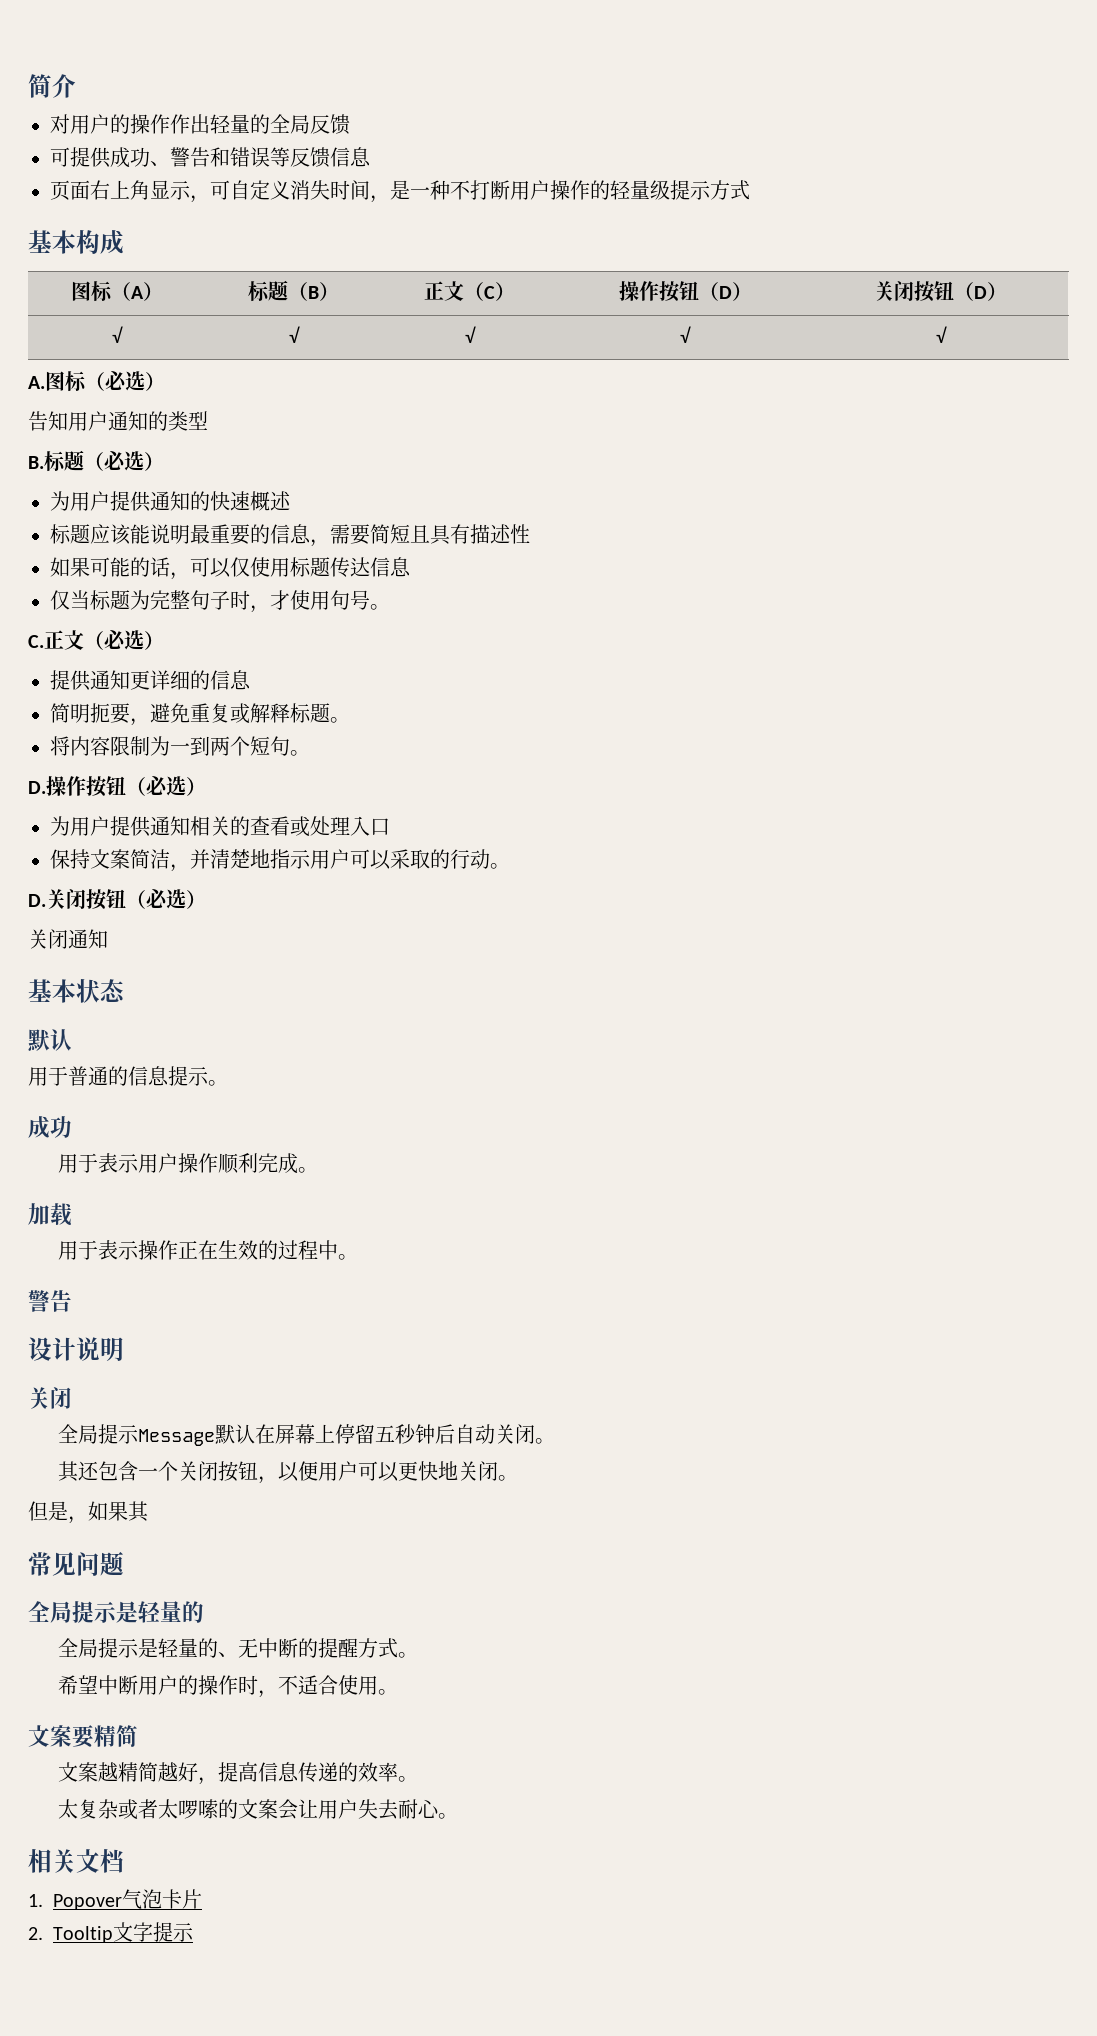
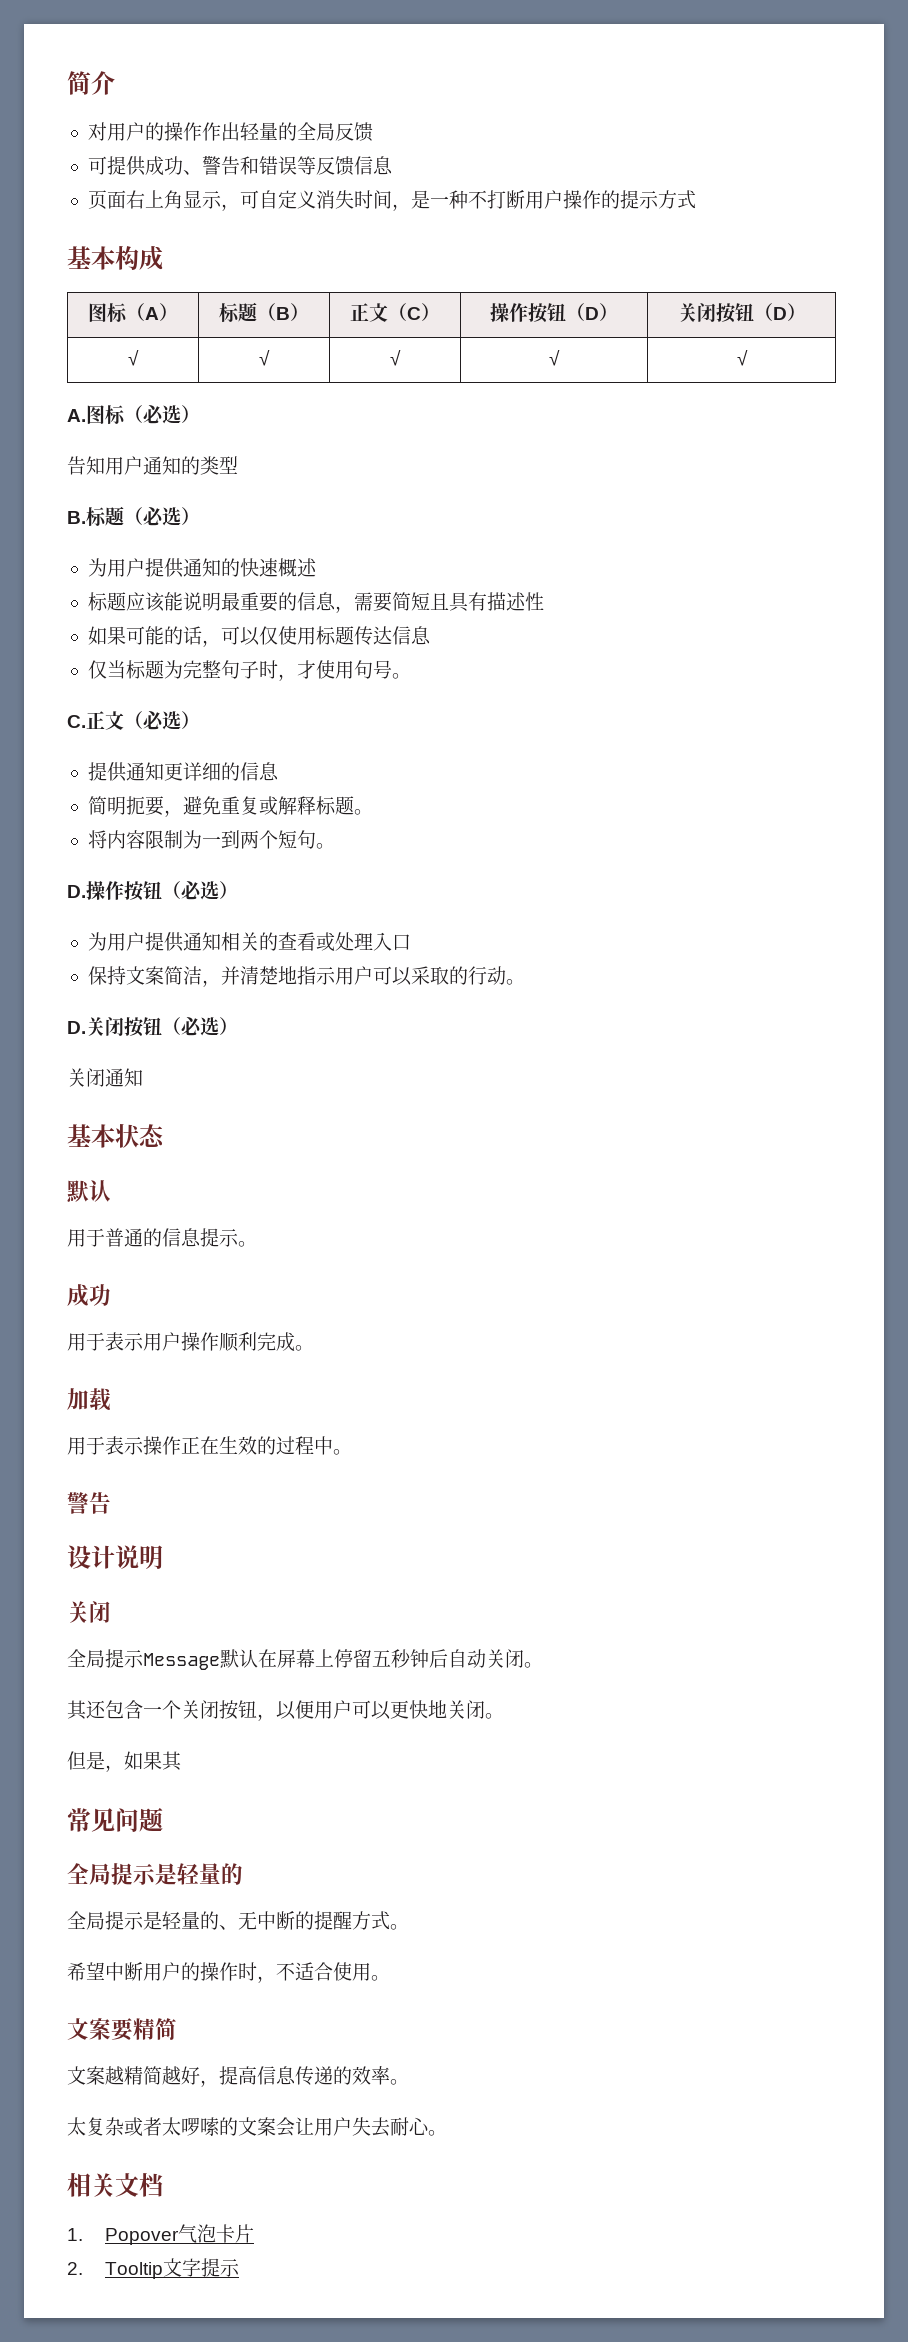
- 页面右上角显示，可自定义消失时间，是一种不打断用户操作的轻量级提示方式
+ 页面右上角显示，可自定义消失时间，是一种不打断用户操作的提示方式

